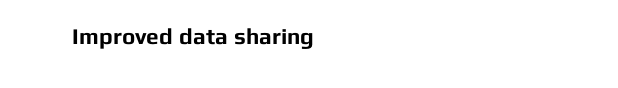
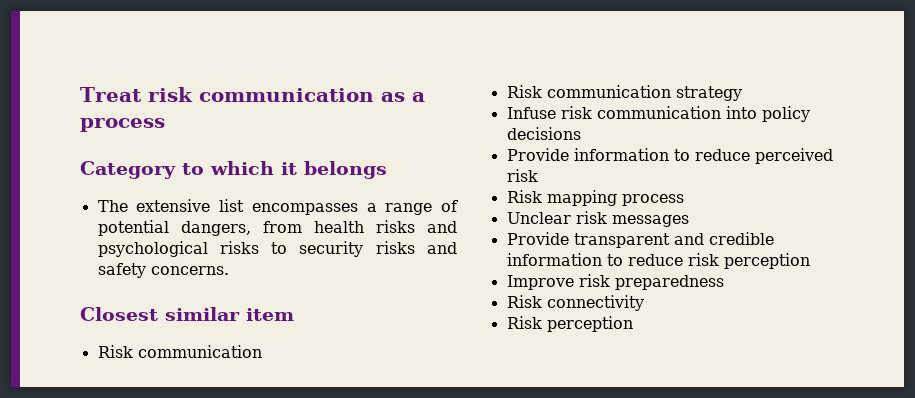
- Improved data sharing
+ Treat risk communication as a process
+ Category to which it belongs
+ The extensive list encompasses a range of potential dangers, from health risks and psychological risks to security risks and safety concerns.
+ Closest similar item
+ Risk communication
+ Risk communication strategy
+ Infuse risk communication into policy decisions
+ Provide information to reduce perceived risk
+ Risk mapping process
+ Unclear risk messages
+ Provide transparent and credible information to reduce risk perception
+ Improve risk preparedness
+ Risk connectivity
+ Risk perception

